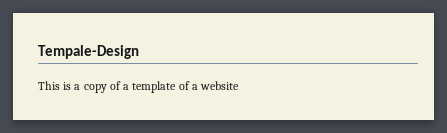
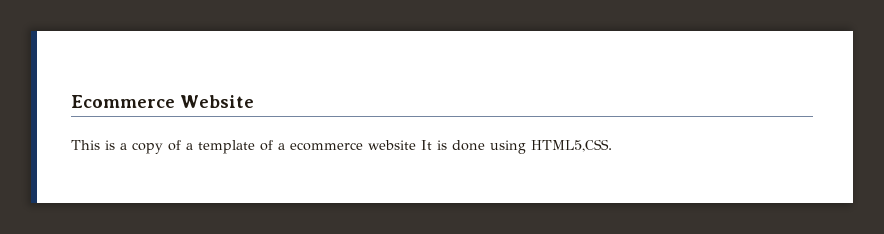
- Tempale-Design
+ Ecommerce Website
- This is a copy of a template of a website
+ This is a copy of a template of a ecommerce website It is done using HTML5,CSS.

